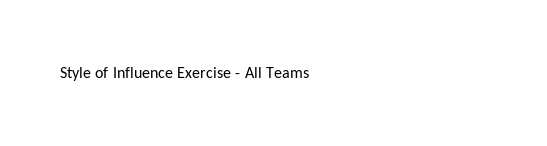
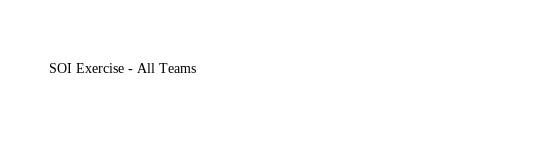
- Style of Influence Exercise - All Teams
+ SOI Exercise - All Teams

